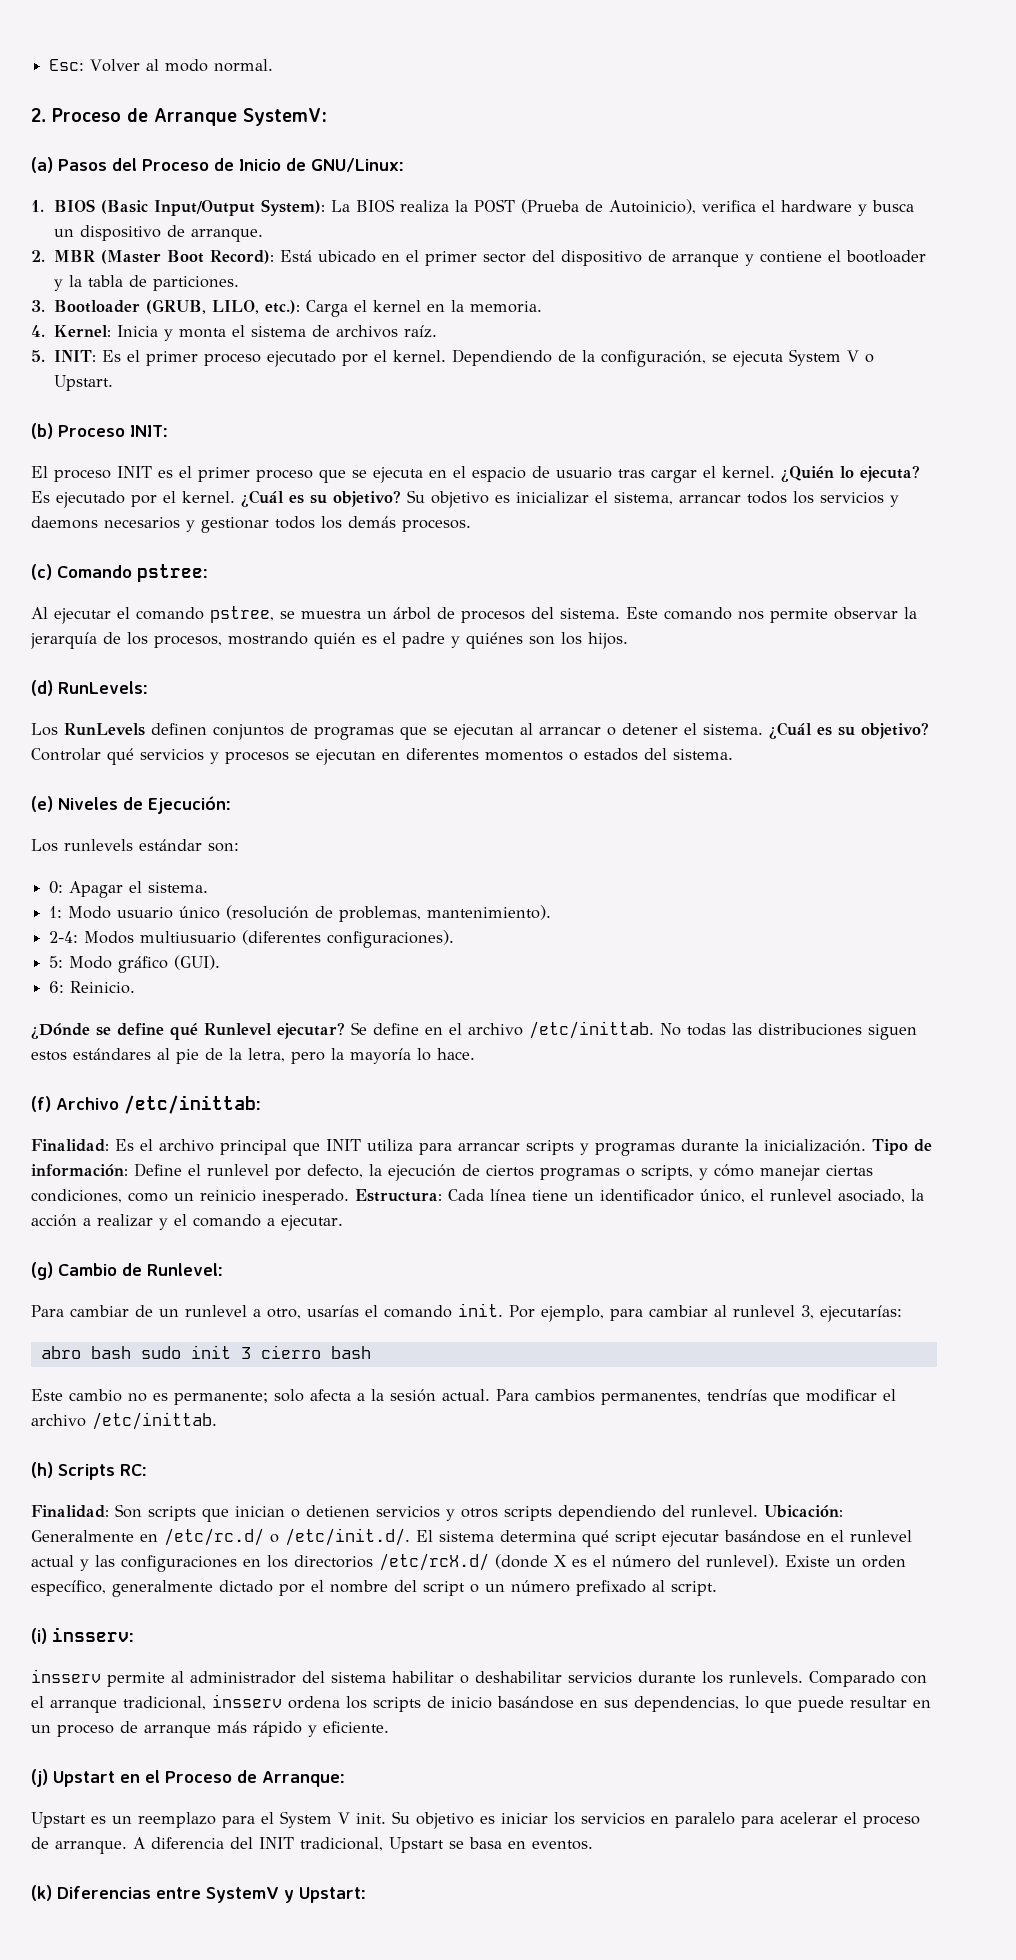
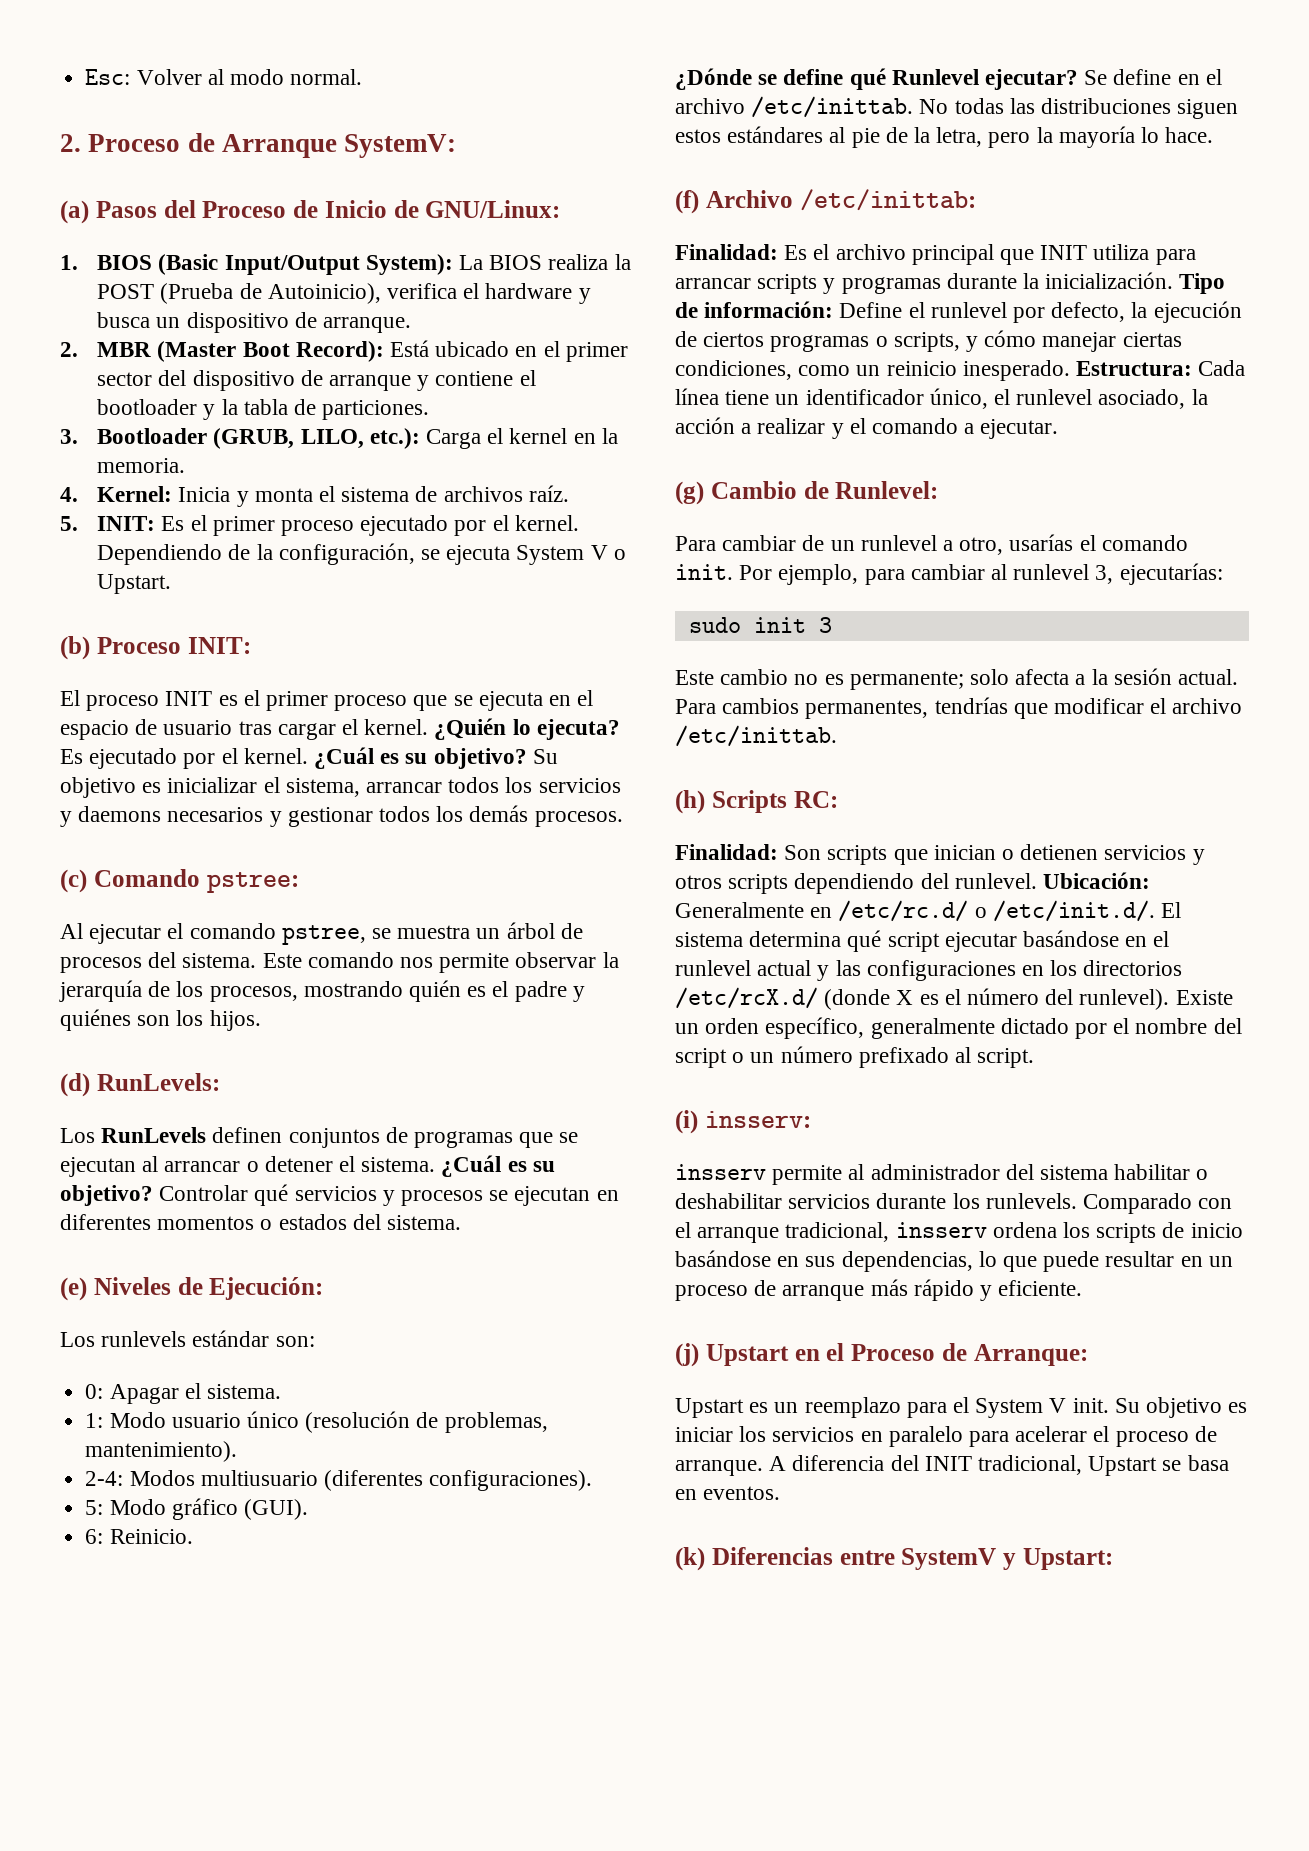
- abro bash sudo init 3 cierro bash
+ sudo init 3

